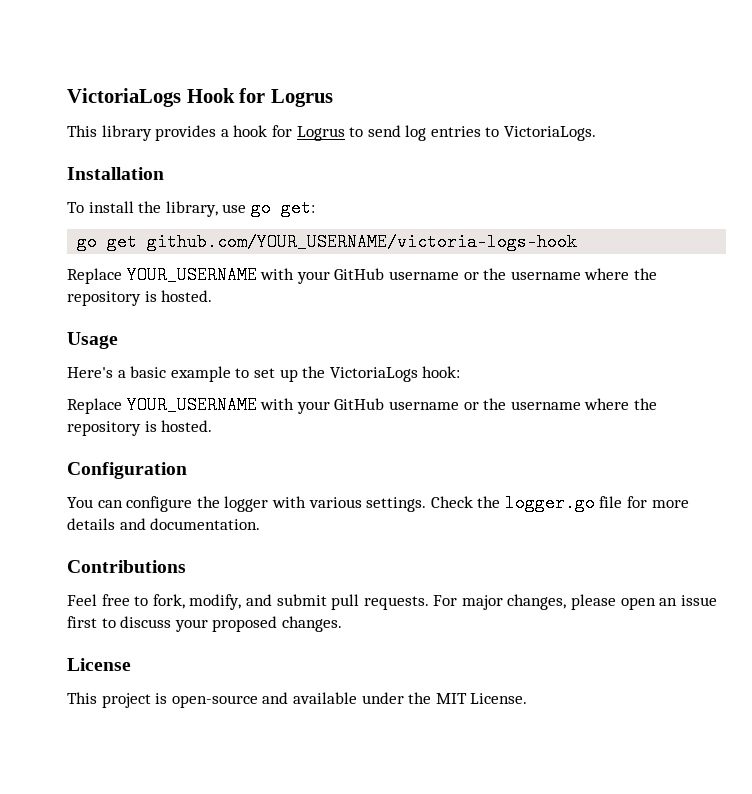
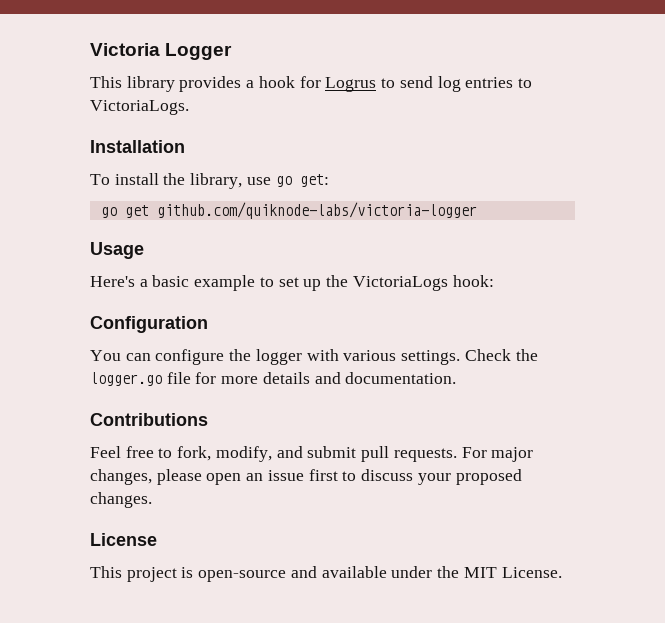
- VictoriaLogs Hook for Logrus
+ Victoria Logger
- go get github.com/YOUR_USERNAME/victoria-logs-hook
- Replace YOUR_USERNAME with your GitHub username or the username where the repository is hosted.
+ go get github.com/quiknode-labs/victoria-logger
  Here's a basic example to set up the VictoriaLogs hook:
- Replace YOUR_USERNAME with your GitHub username or the username where the repository is hosted.

